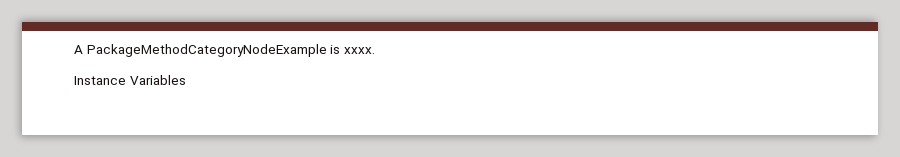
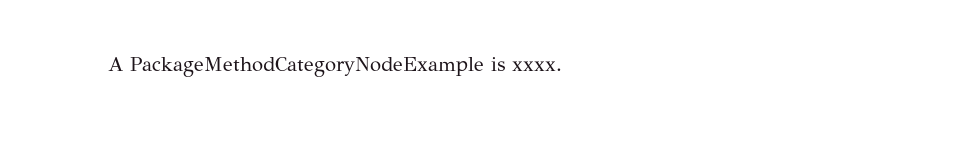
- Instance Variables

